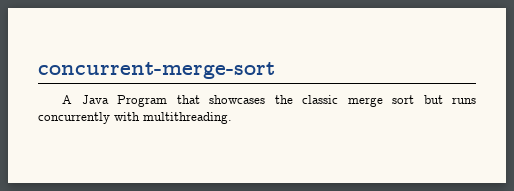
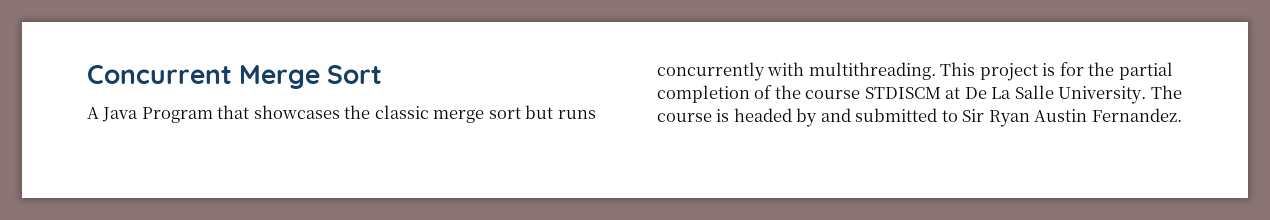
- concurrent-merge-sort
+ Concurrent Merge Sort
+ This project is for the partial completion of the course STDISCM at De La Salle University. The course is headed by and submitted to Sir Ryan Austin Fernandez.

